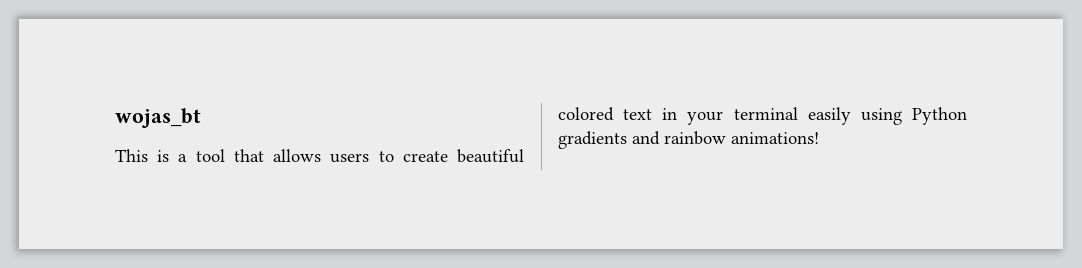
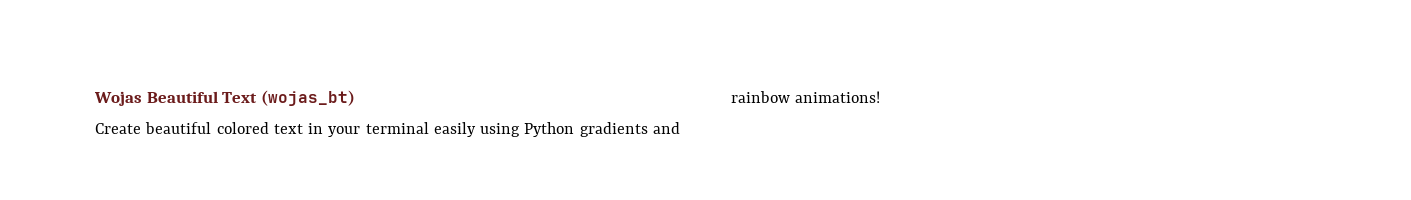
- wojas_bt
- This is a tool that allows users to create beautiful colored text in your terminal easily using Python gradients and rainbow animations!
+ Wojas Beautiful Text (wojas_bt)
+ Create beautiful colored text in your terminal easily using Python gradients and rainbow animations!

